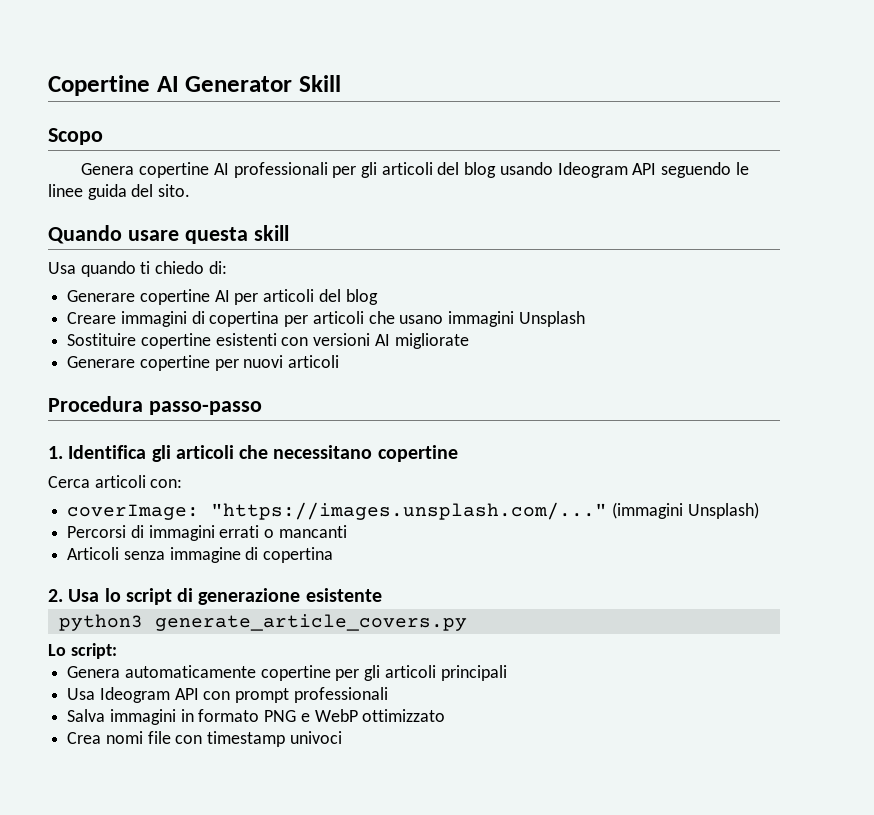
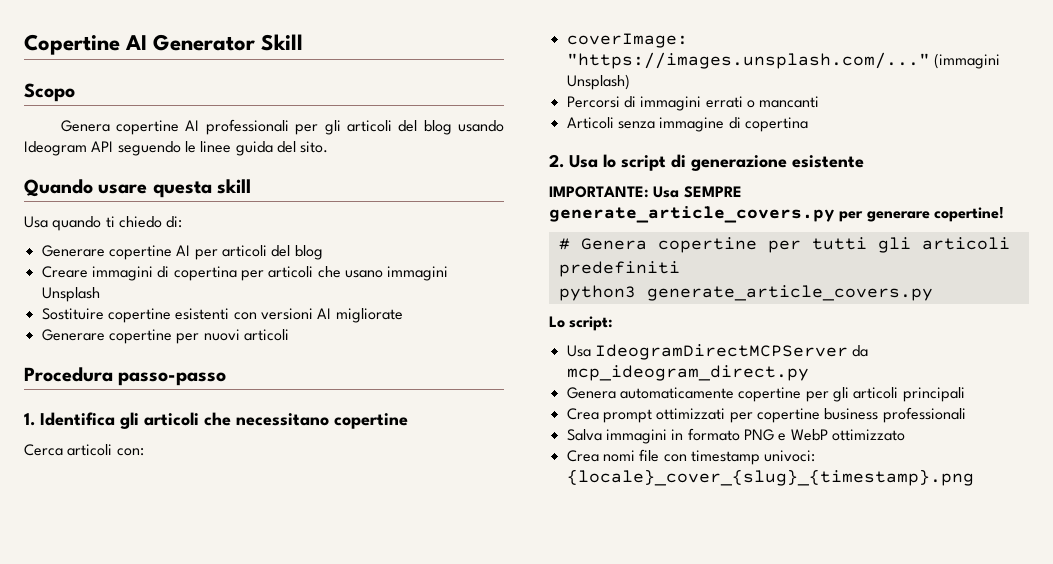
+ IMPORTANTE: Usa SEMPRE generate_article_covers.py per generare copertine!
+ # Genera copertine per tutti gli articoli predefiniti
+ Usa IdeogramDirectMCPServer da mcp_ideogram_direct.py
- Usa Ideogram API con prompt professionali
+ Crea prompt ottimizzati per copertine business professionali
- Crea nomi file con timestamp univoci
+ Crea nomi file con timestamp univoci: {locale}_cover_{slug}_{timestamp}.png

